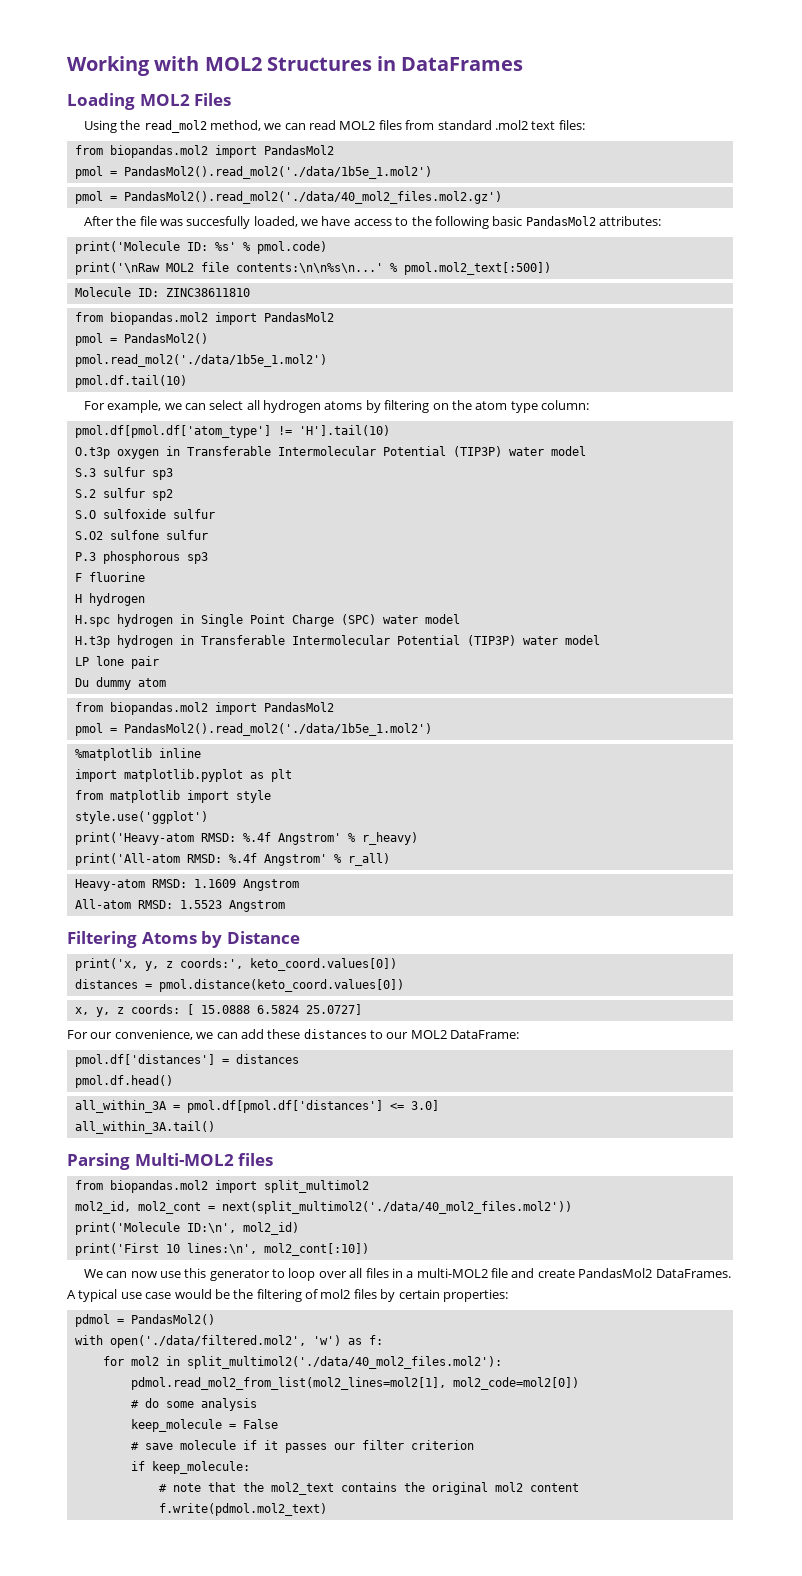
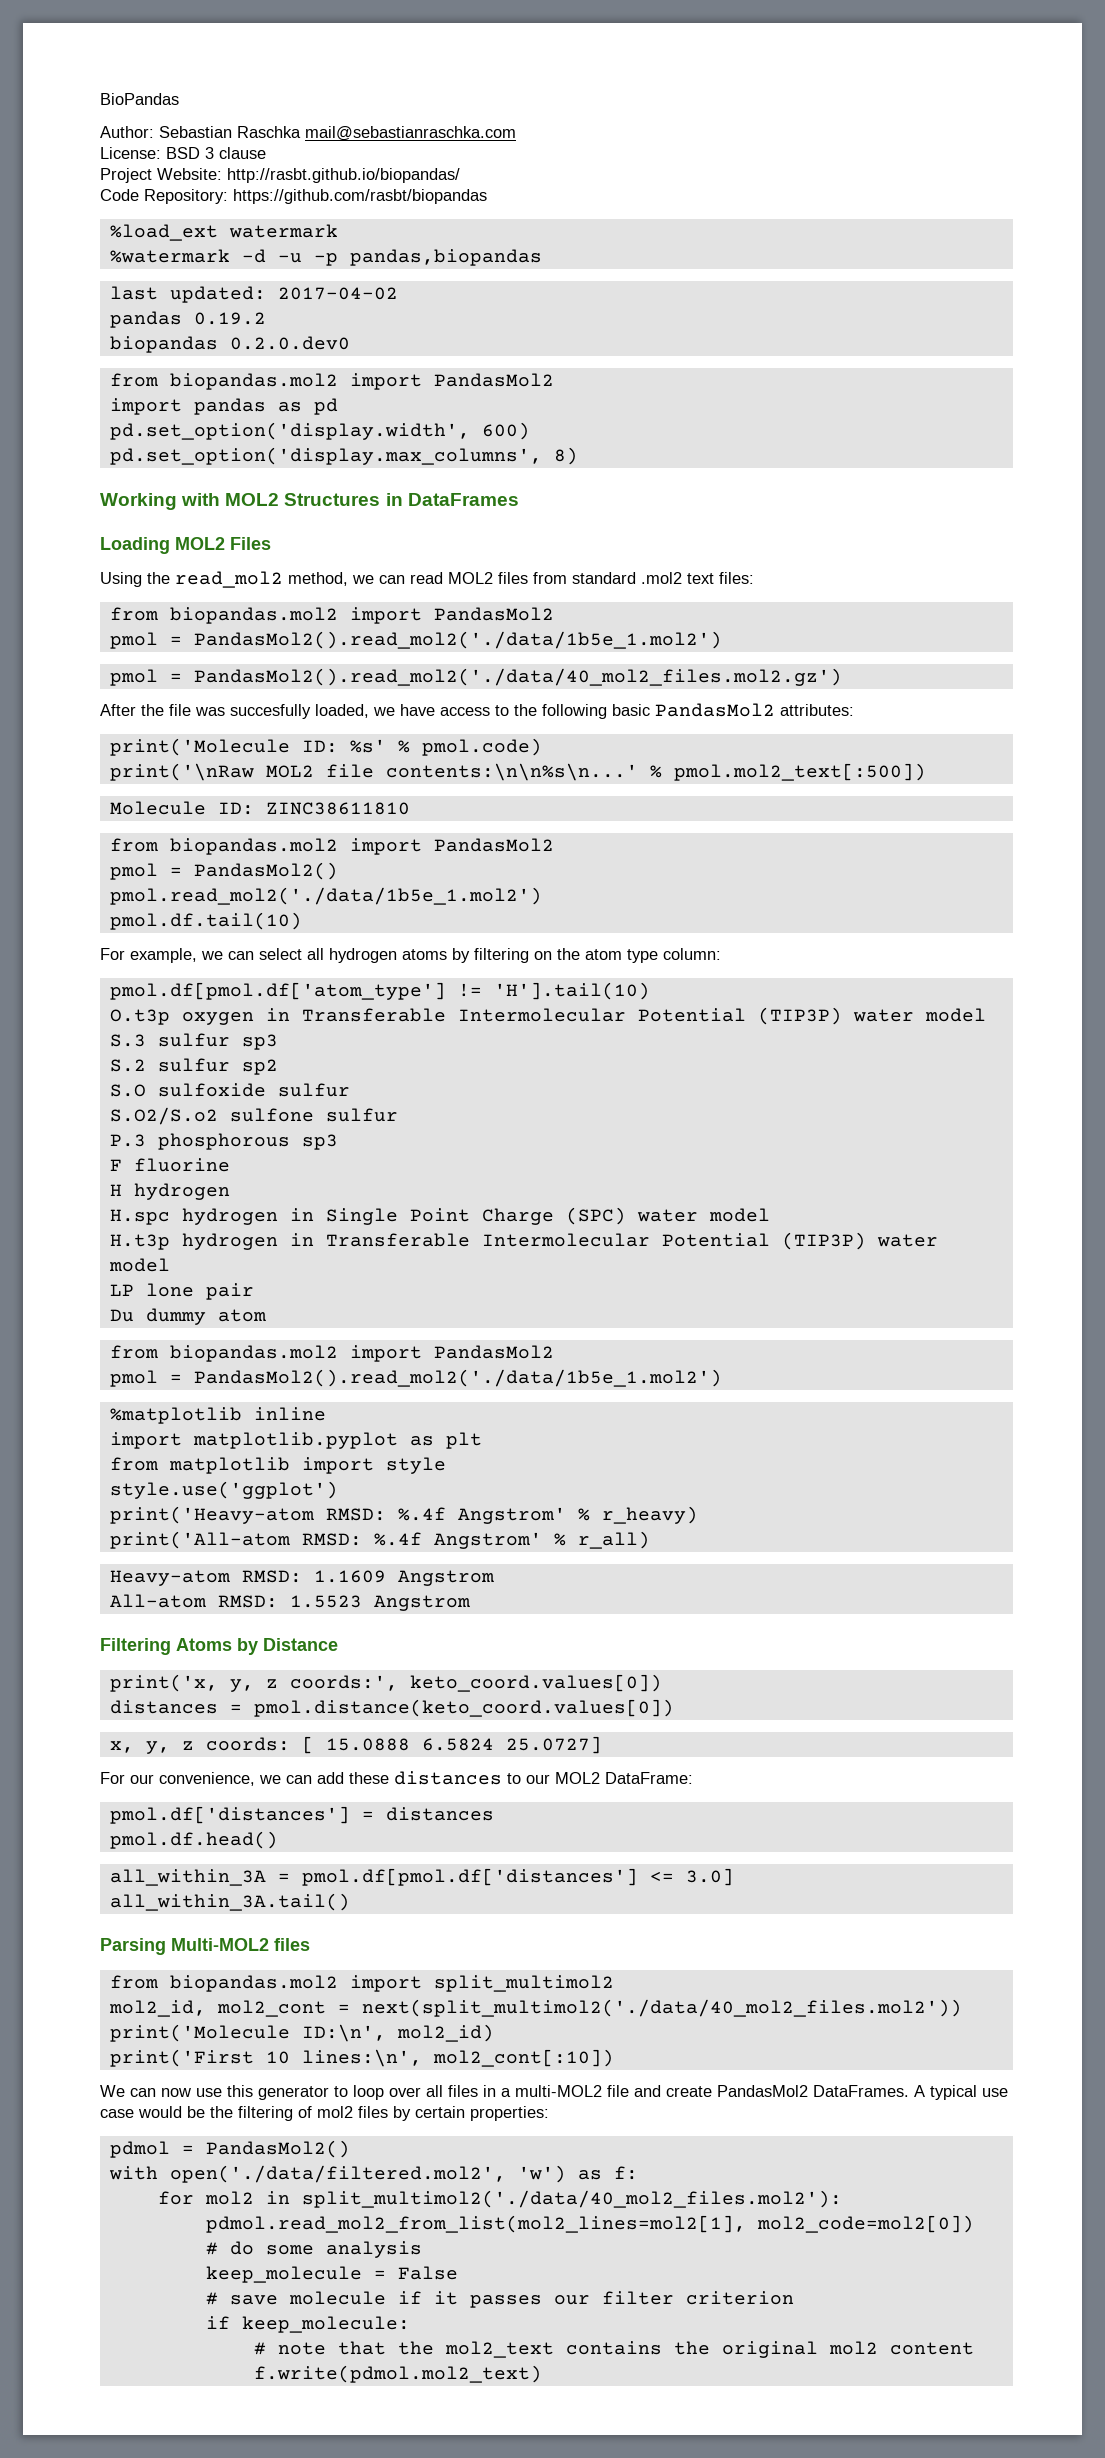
+ BioPandas
+ Author: Sebastian Raschka mail@sebastianraschka.com
+ License: BSD 3 clause
+ Project Website: http://rasbt.github.io/biopandas/
+ Code Repository: https://github.com/rasbt/biopandas
+ %load_ext watermark
+ %watermark -d -u -p pandas,biopandas
+ last updated: 2017-04-02
+ pandas 0.19.2
+ biopandas 0.2.0.dev0
+ from biopandas.mol2 import PandasMol2
+ import pandas as pd
+ pd.set_option('display.width', 600)
+ pd.set_option('display.max_columns', 8)
- S.O2 sulfone sulfur
+ S.O2/S.o2 sulfone sulfur

